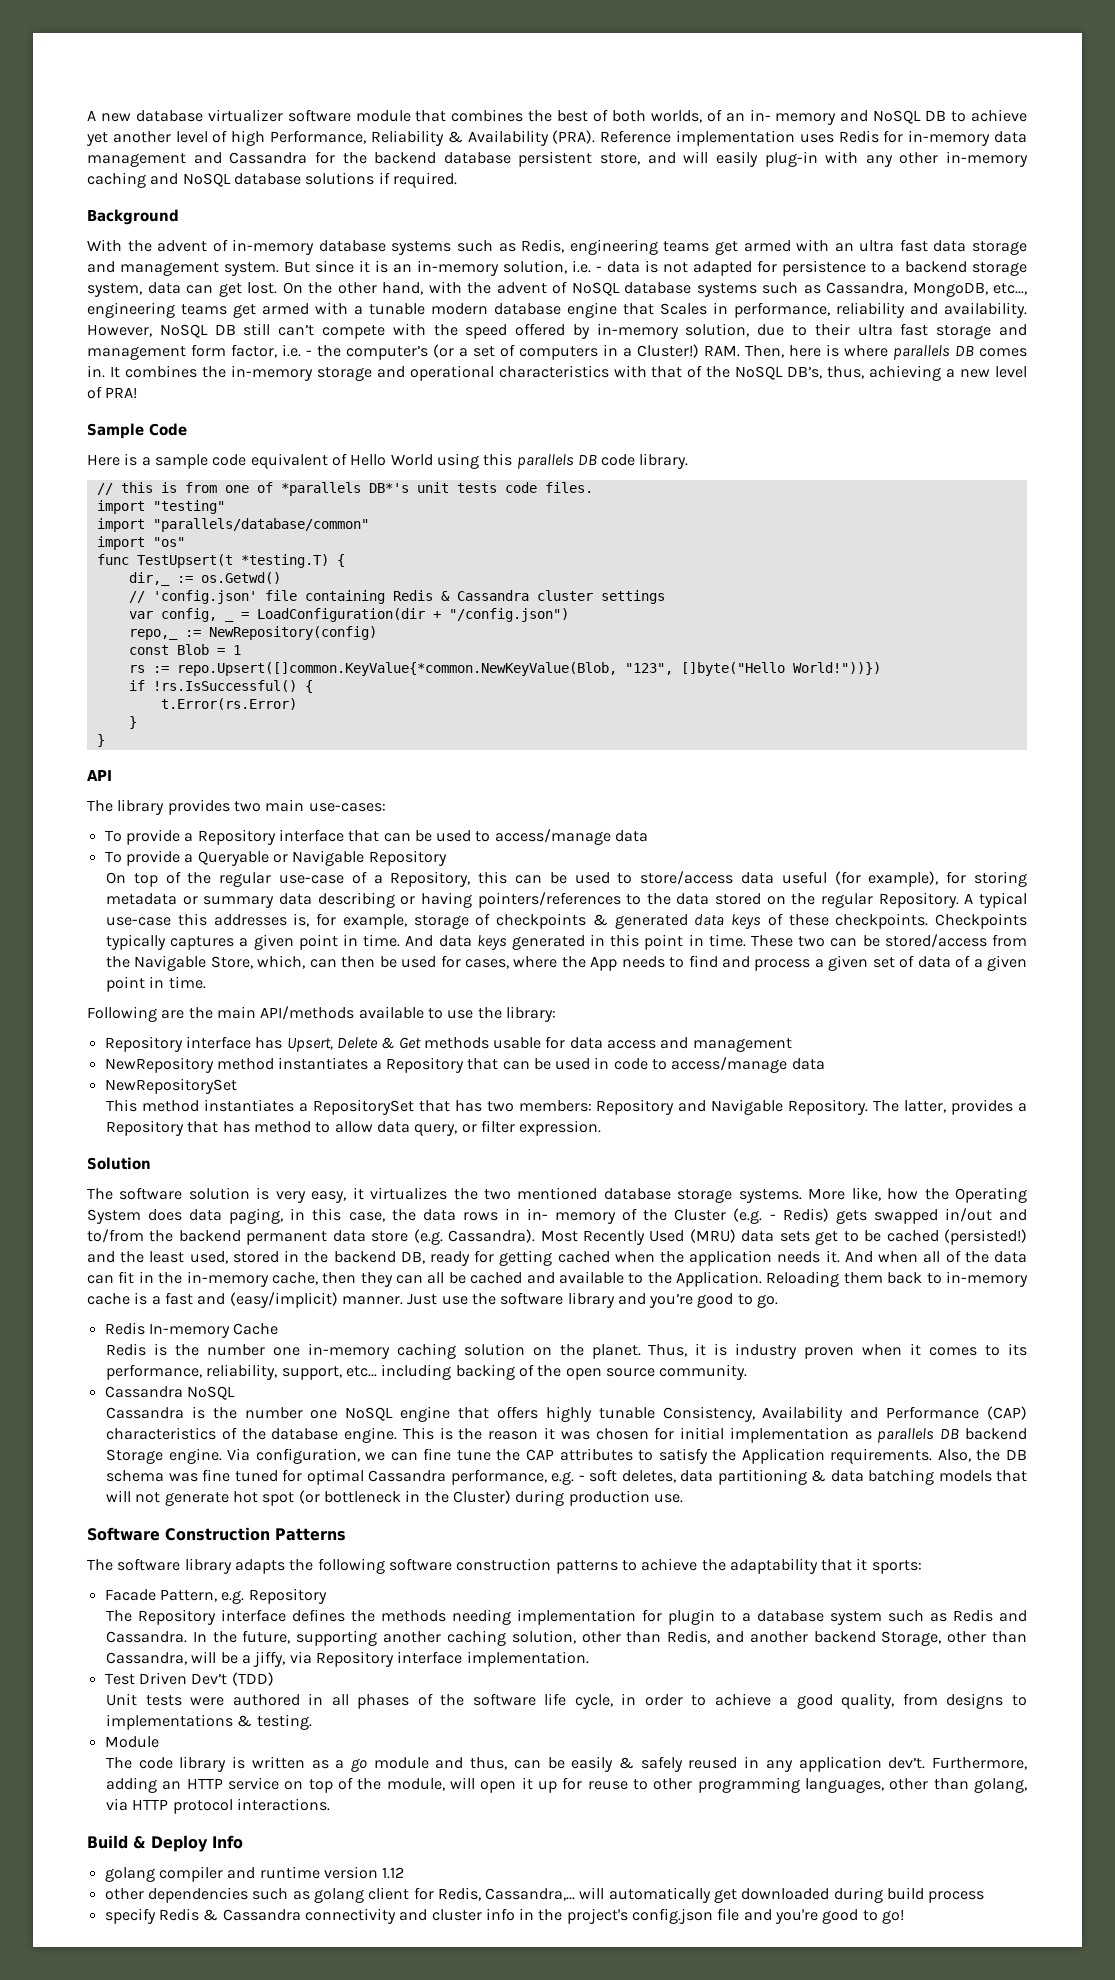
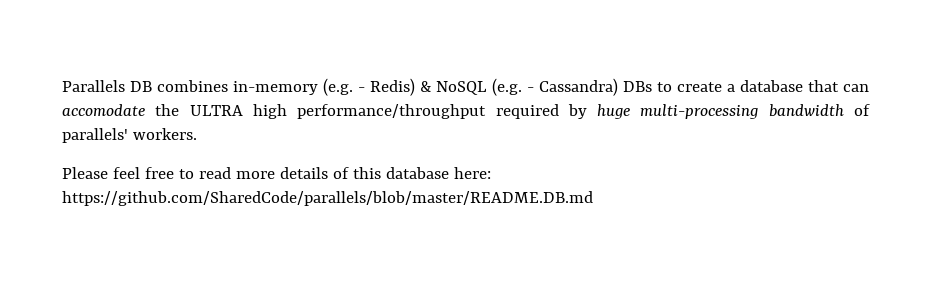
- A new database virtualizer software module that combines the best of both worlds, of an in- memory and NoSQL DB to achieve yet another level of high Performance, Reliability & Availability (PRA). Reference implementation uses Redis for in-memory data management and Cassandra for the backend database persistent store, and will easily plug-in with any other in-memory caching and NoSQL database solutions if required.
- Background
- With the advent of in-memory database systems such as Redis, engineering teams get armed with an ultra fast data storage and management system. But since it is an in-memory solution, i.e. - data is not adapted for persistence to a backend storage system, data can get lost. On the other hand, with the advent of NoSQL database systems such as Cassandra, MongoDB, etc..., engineering teams get armed with a tunable modern database engine that Scales in performance, reliability and availability. However, NoSQL DB still canʼt compete with the speed offered by in-memory solution, due to their ultra fast storage and management form factor, i.e. - the computerʼs (or a set of computers in a Cluster!) RAM. Then, here is where parallels DB comes in. It combines the in-memory storage and operational characteristics with that of the NoSQL DBʼs, thus, achieving a new level of PRA!
- Sample Code
- Here is a sample code equivalent of Hello World using this parallels DB code library.
- // this is from one of *parallels DB*'s unit tests code files.
- import "testing"
- import "parallels/database/common"
- import "os"
- func TestUpsert(t *testing.T) {
- dir,_ := os.Getwd()
- // 'config.json' file containing Redis & Cassandra cluster settings
- var config, _ = LoadConfiguration(dir + "/config.json")
- repo,_ := NewRepository(config)
- const Blob = 1
- rs := repo.Upsert([]common.KeyValue{*common.NewKeyValue(Blob, "123", []byte("Hello World!"))})
- if !rs.IsSuccessful() {
- t.Error(rs.Error)
- }
- }
- API
- The library provides two main use-cases:
- To provide a Repository interface that can be used to access/manage data
- To provide a Queryable or Navigable Repository
- On top of the regular use-case of a Repository, this can be used to store/access data useful (for example), for storing metadata or summary data describing or having pointers/references to the data stored on the regular Repository. A typical use-case this addresses is, for example, storage of checkpoints & generated data keys of these checkpoints. Checkpoints typically captures a given point in time. And data keys generated in this point in time. These two can be stored/access from the Navigable Store, which, can then be used for cases, where the App needs to find and process a given set of data of a given point in time.
- Following are the main API/methods available to use the library:
- Repository interface has Upsert, Delete & Get methods usable for data access and management
- NewRepository method instantiates a Repository that can be used in code to access/manage data
- NewRepositorySet
- This method instantiates a RepositorySet that has two members: Repository and Navigable Repository. The latter, provides a Repository that has method to allow data query, or filter expression.
- Solution
- The software solution is very easy, it virtualizes the two mentioned database storage systems. More like, how the Operating System does data paging, in this case, the data rows in in- memory of the Cluster (e.g. - Redis) gets swapped in/out and to/from the backend permanent data store (e.g. Cassandra). Most Recently Used (MRU) data sets get to be cached (persisted!) and the least used, stored in the backend DB, ready for getting cached when the application needs it. And when all of the data can fit in the in-memory cache, then they can all be cached and available to the Application. Reloading them back to in-memory cache is a fast and (easy/implicit) manner. Just use the software library and youʼre good to go.
- Redis In-memory Cache
- Redis is the number one in-memory caching solution on the planet. Thus, it is industry proven when it comes to its performance, reliability, support, etc... including backing of the open source community.
- Cassandra NoSQL
- Cassandra is the number one NoSQL engine that offers highly tunable Consistency, Availability and Performance (CAP) characteristics of the database engine. This is the reason it was chosen for initial implementation as parallels DB backend Storage engine. Via configuration, we can fine tune the CAP attributes to satisfy the Application requirements. Also, the DB schema was fine tuned for optimal Cassandra performance, e.g. - soft deletes, data partitioning & data batching models that will not generate hot spot (or bottleneck in the Cluster) during production use.
- Software Construction Patterns
- The software library adapts the following software construction patterns to achieve the adaptability that it sports:
- Facade Pattern, e.g. Repository
- The Repository interface defines the methods needing implementation for plugin to a database system such as Redis and Cassandra. In the future, supporting another caching solution, other than Redis, and another backend Storage, other than Cassandra, will be a jiffy, via Repository interface implementation.
- Test Driven Devʼt (TDD)
- Unit tests were authored in all phases of the software life cycle, in order to achieve a good quality, from designs to implementations & testing.
- Module
- The code library is written as a go module and thus, can be easily & safely reused in any application devʼt. Furthermore, adding an HTTP service on top of the module, will open it up for reuse to other programming languages, other than golang, via HTTP protocol interactions.
- Build & Deploy Info
- golang compiler and runtime version 1.12
- other dependencies such as golang client for Redis, Cassandra,... will automatically get downloaded during build process
- specify Redis & Cassandra connectivity and cluster info in the project's config.json file and you're good to go!
+ Parallels DB combines in-memory (e.g. - Redis) & NoSQL (e.g. - Cassandra) DBs to create a database that can accomodate the ULTRA high performance/throughput required by huge multi-processing bandwidth of parallels' workers.
+ Please feel free to read more details of this database here: https://github.com/SharedCode/parallels/blob/master/README.DB.md

